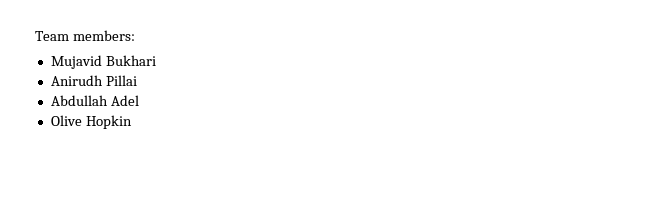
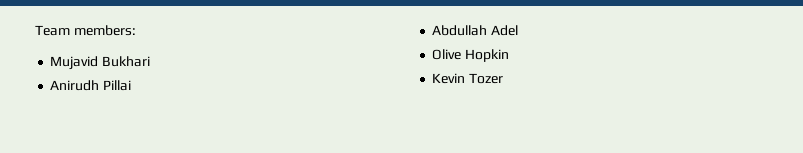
+ Kevin Tozer

